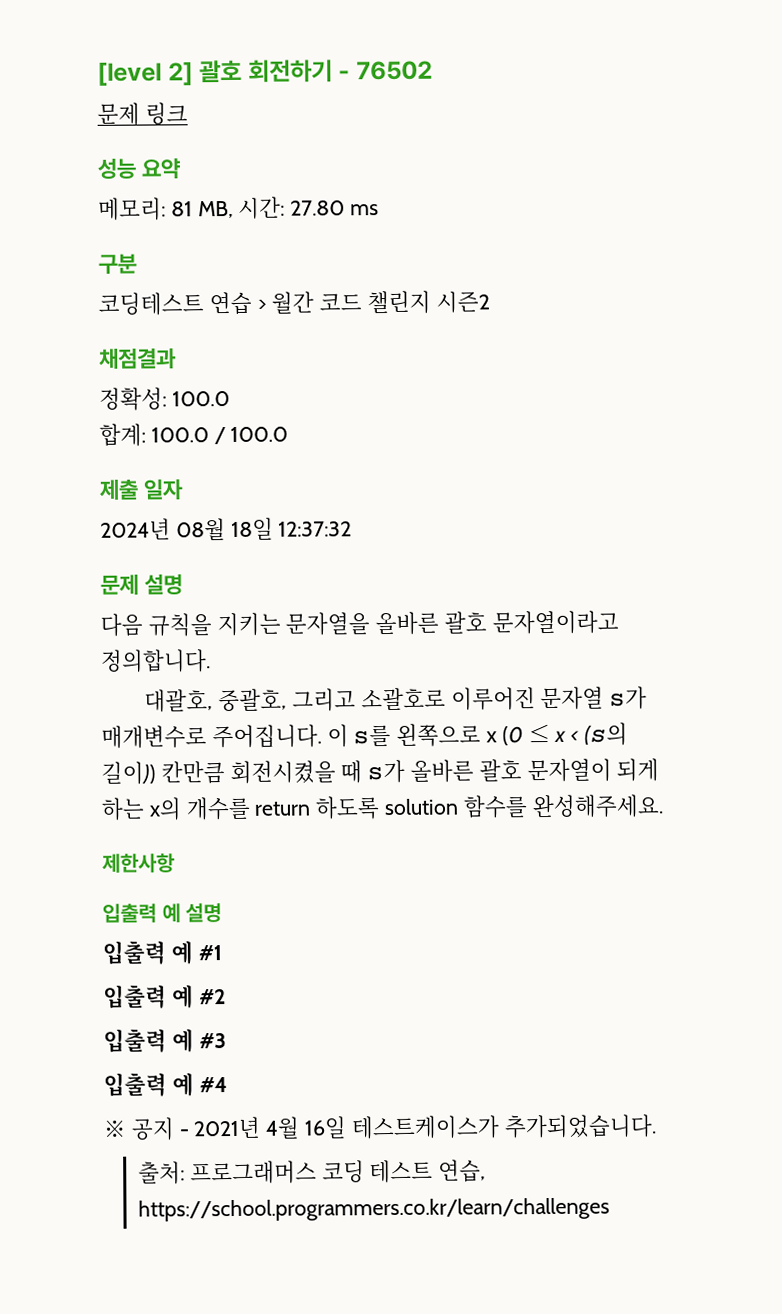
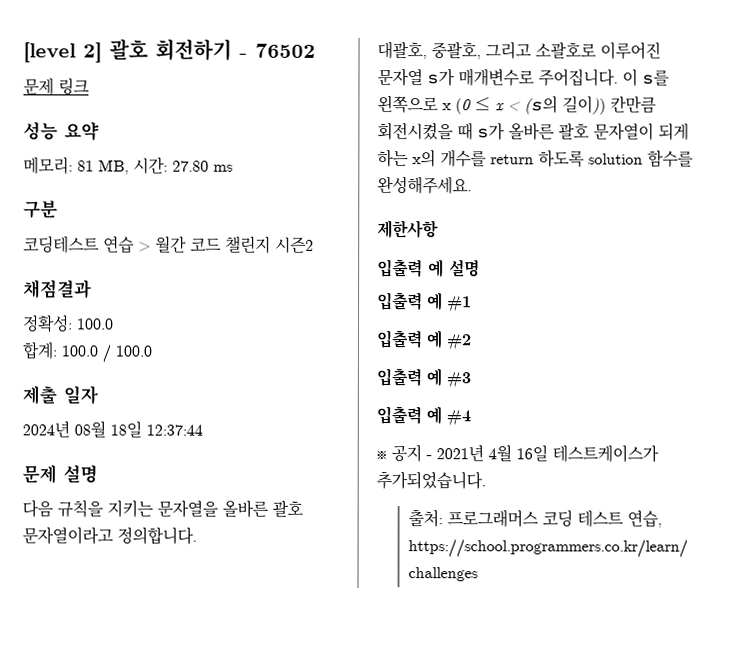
- 2024년 08월 18일 12:37:32
+ 2024년 08월 18일 12:37:44

